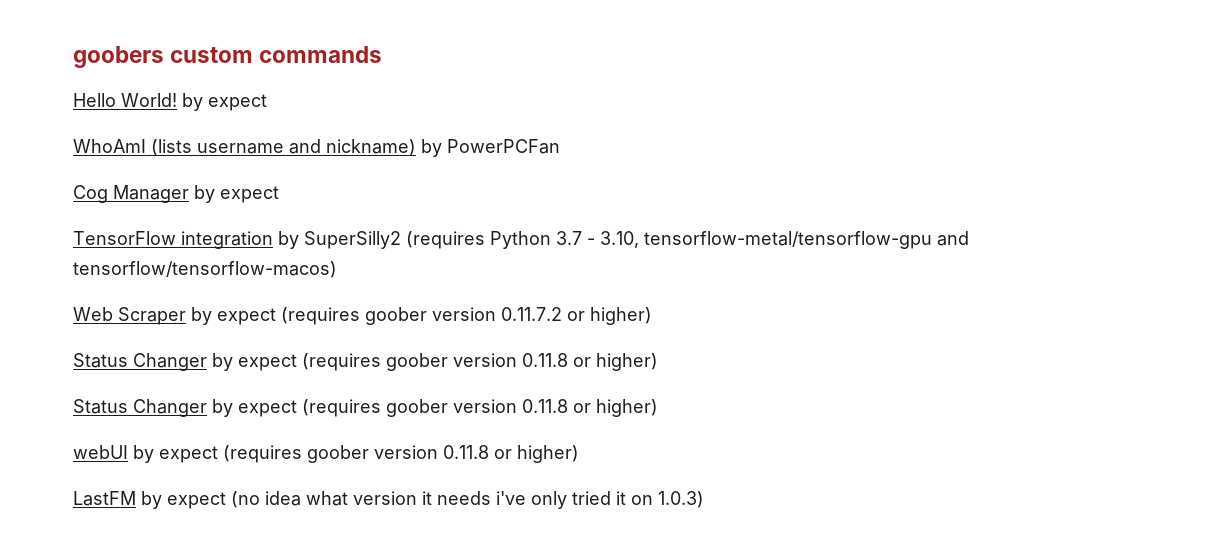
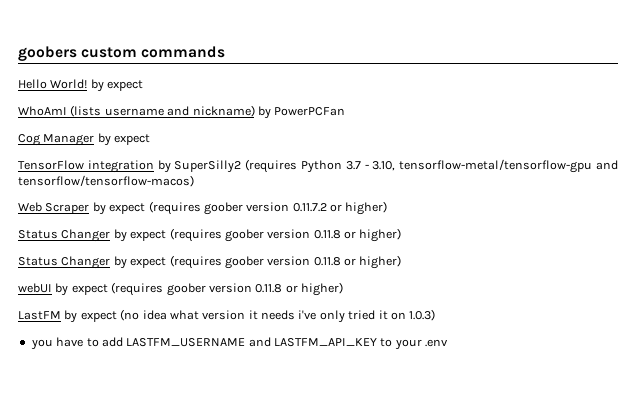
+ you have to add LASTFM_USERNAME and LASTFM_API_KEY to your .env

